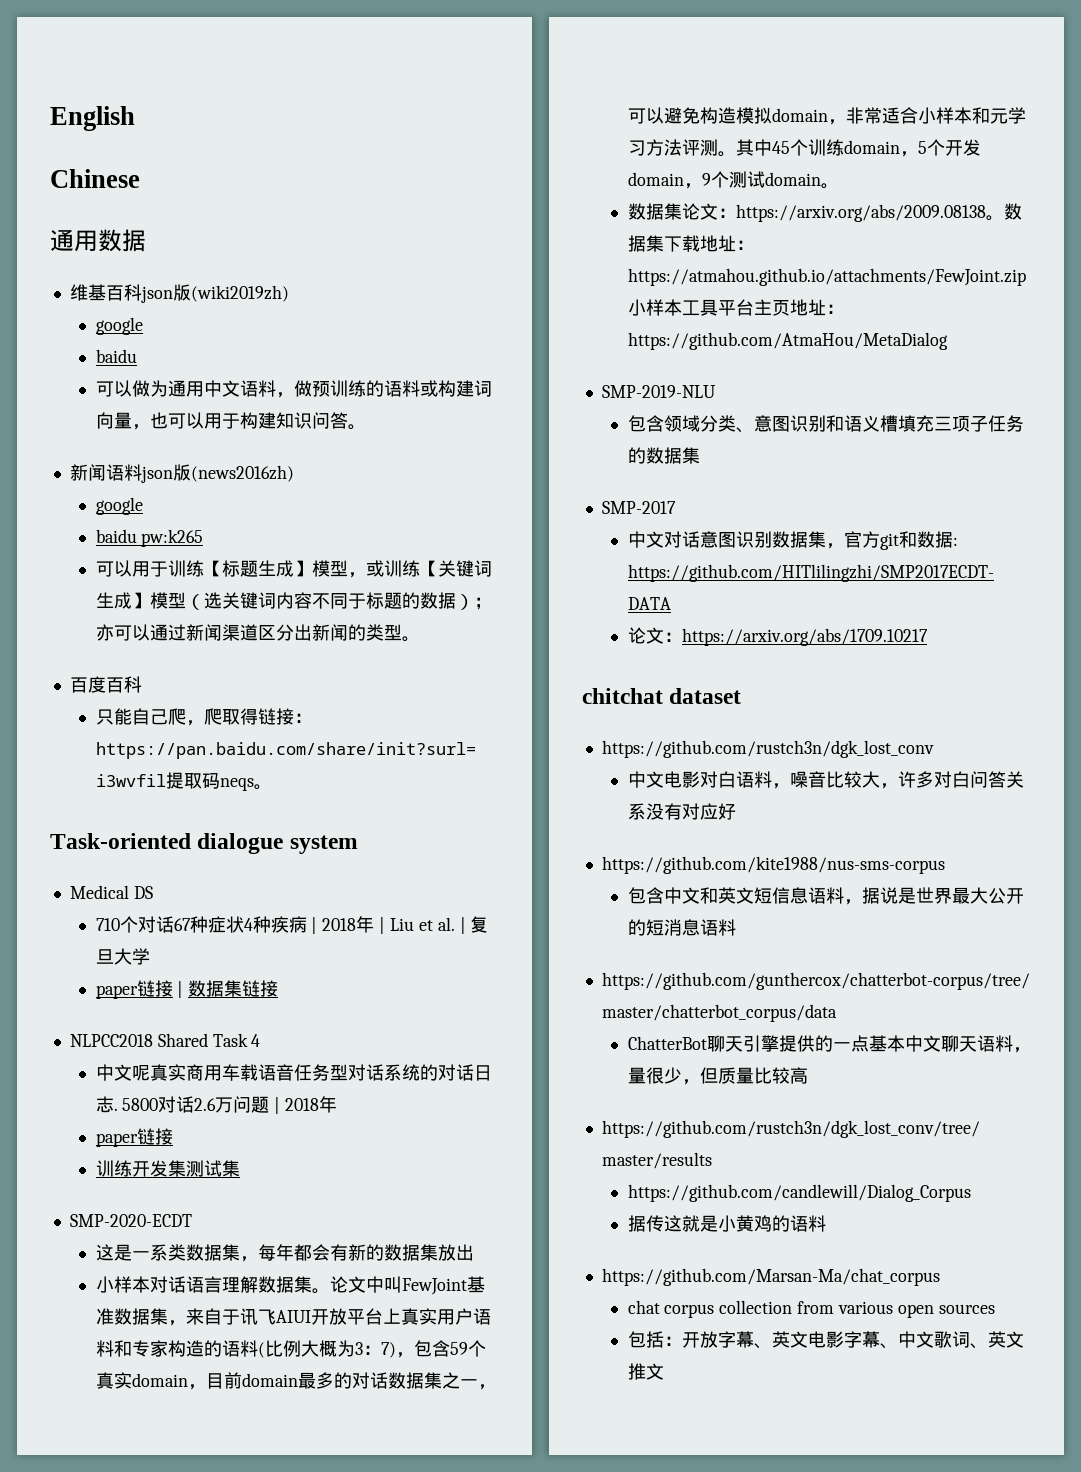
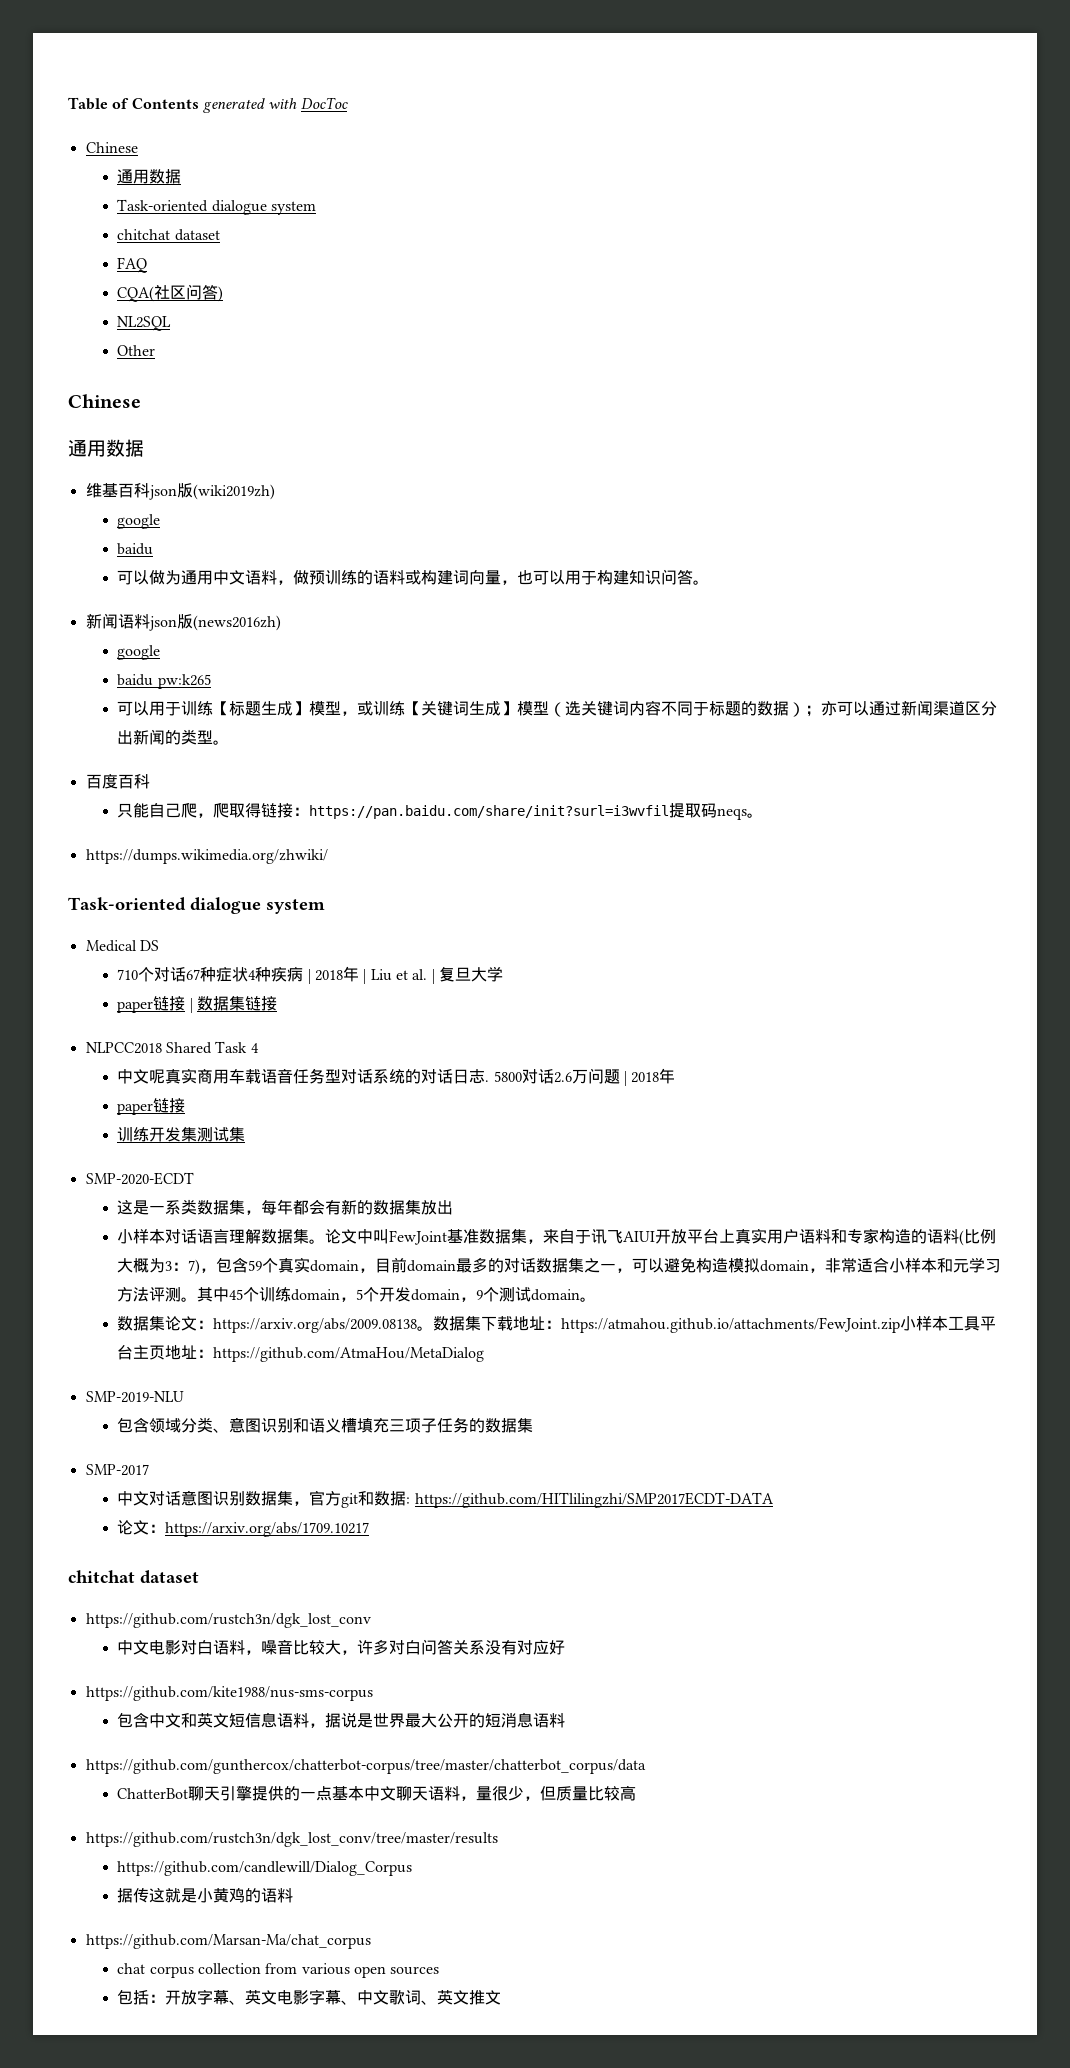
- English
+ Table of Contents generated with DocToc
+ Chinese
+ 通用数据
+ Task-oriented dialogue system
+ chitchat dataset
+ FAQ
+ CQA(社区问答)
+ NL2SQL
+ Other
+ https://dumps.wikimedia.org/zhwiki/

